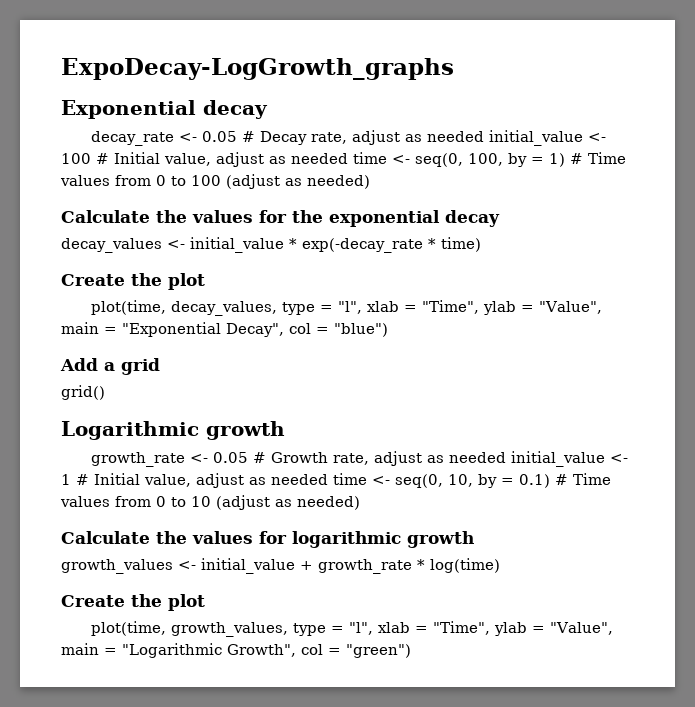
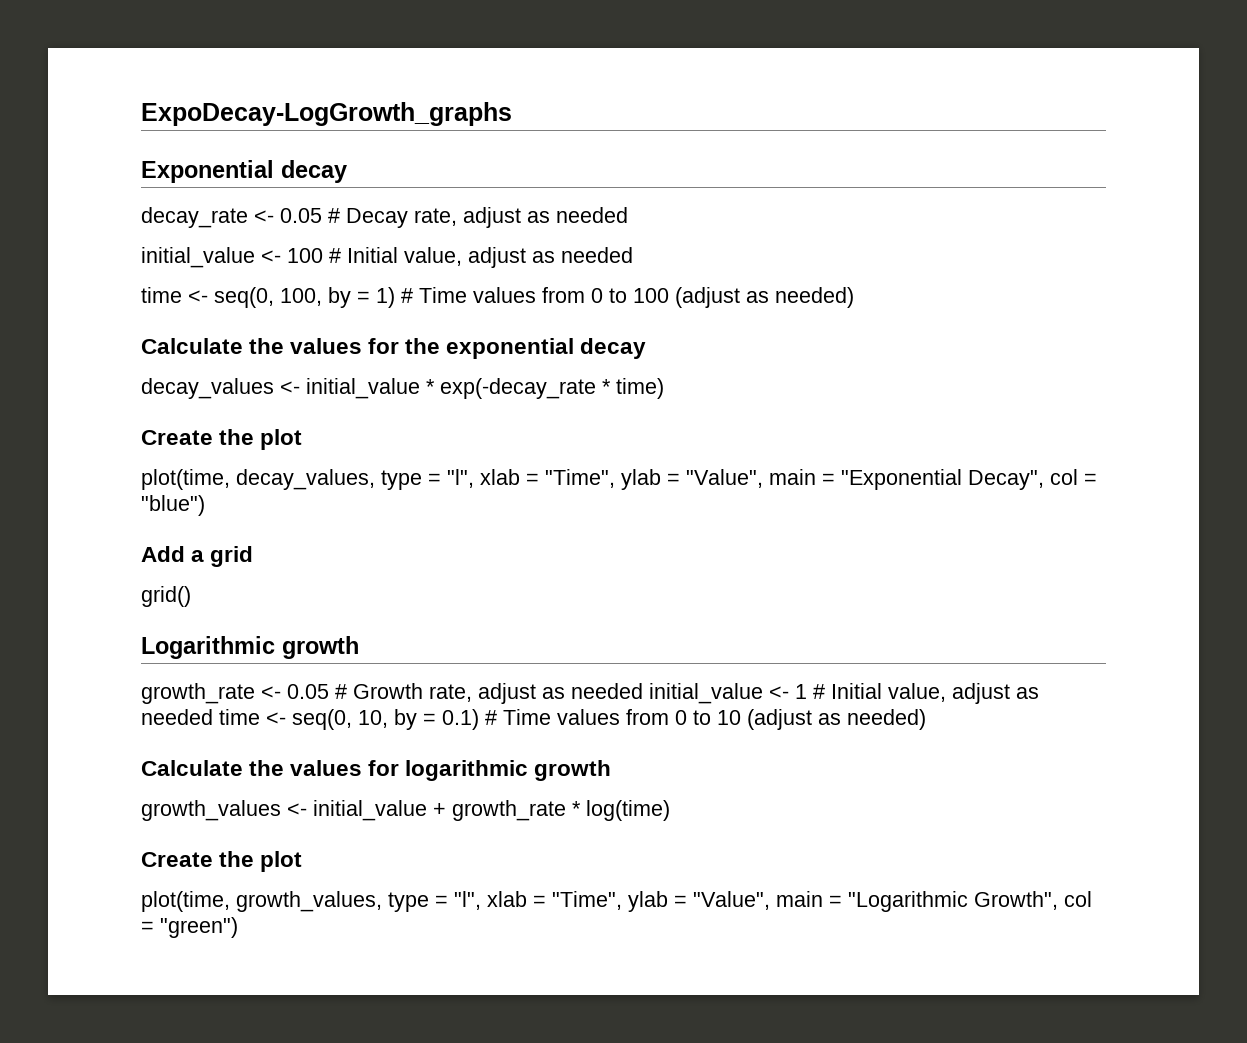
- decay_rate <- 0.05 # Decay rate, adjust as needed initial_value <- 100 # Initial value, adjust as needed time <- seq(0, 100, by = 1) # Time values from 0 to 100 (adjust as needed)
+ decay_rate <- 0.05 # Decay rate, adjust as needed
+ initial_value <- 100 # Initial value, adjust as needed
+ time <- seq(0, 100, by = 1) # Time values from 0 to 100 (adjust as needed)

